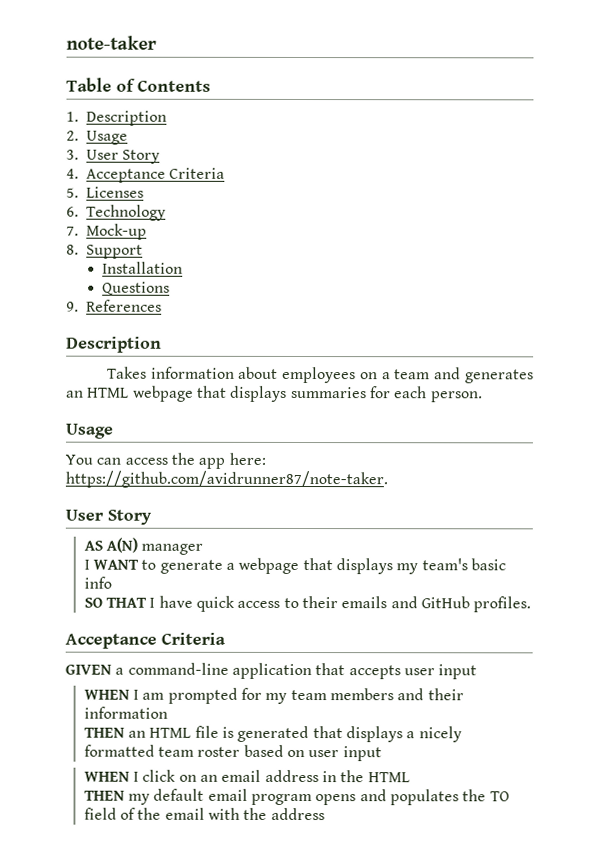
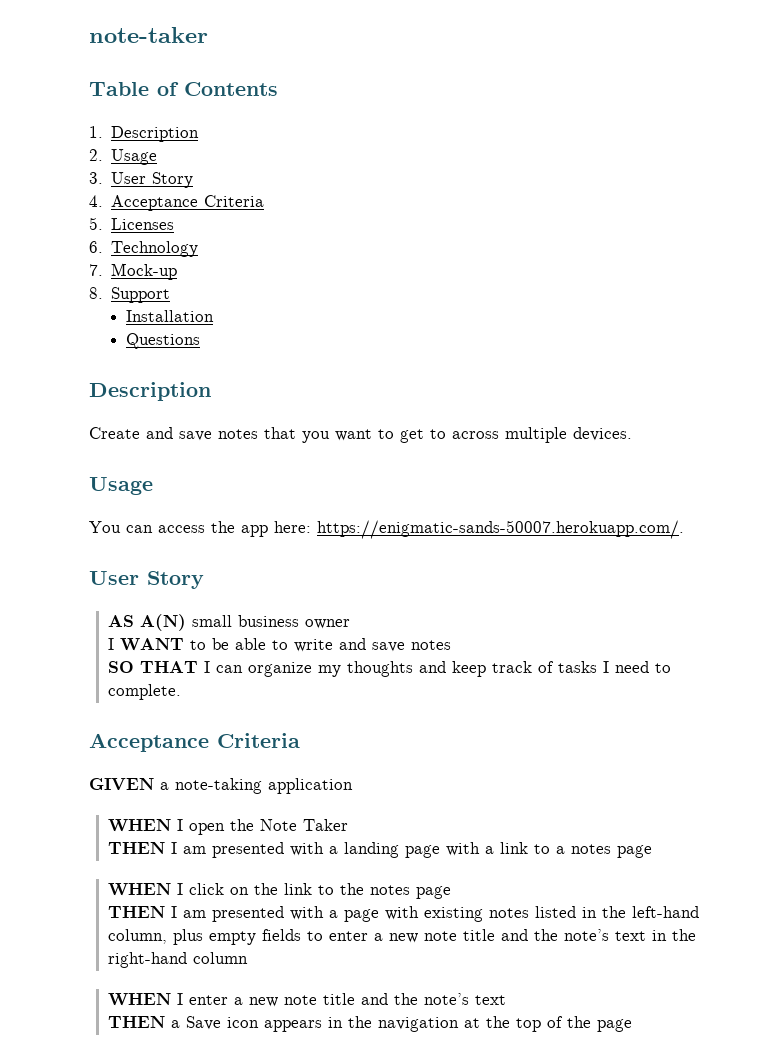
  Questions
- 9. References
  Description
- Takes information about employees on a team and generates an HTML webpage that displays summaries for each person.
+ Create and save notes that you want to get to across multiple devices.
- You can access the app here: https://github.com/avidrunner87/note-taker.
+ You can access the app here: https://enigmatic-sands-50007.herokuapp.com/.
- AS A(N) manager
+ AS A(N) small business owner
- I WANT to generate a webpage that displays my team's basic info
- SO THAT I have quick access to their emails and GitHub profiles.
+ I WANT to be able to write and save notes
+ SO THAT I can organize my thoughts and keep track of tasks I need to complete.
- GIVEN a command-line application that accepts user input
- WHEN I am prompted for my team members and their information
- THEN an HTML file is generated that displays a nicely formatted team roster based on user input
- WHEN I click on an email address in the HTML
- THEN my default email program opens and populates the TO field of the email with the address
+ GIVEN a note-taking application
+ WHEN I open the Note Taker
+ THEN I am presented with a landing page with a link to a notes page
+ WHEN I click on the link to the notes page
+ THEN I am presented with a page with existing notes listed in the left-hand column, plus empty fields to enter a new note title and the note’s text in the right-hand column
+ WHEN I enter a new note title and the note’s text
+ THEN a Save icon appears in the navigation at the top of the page

